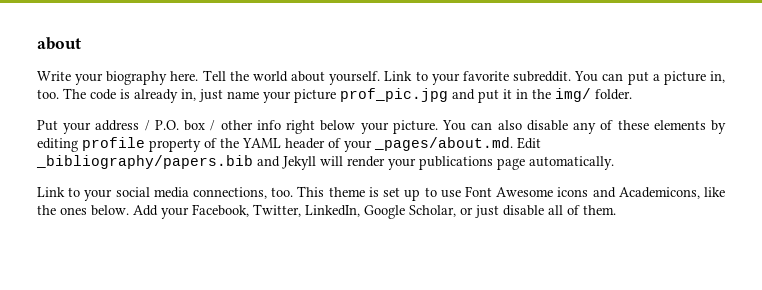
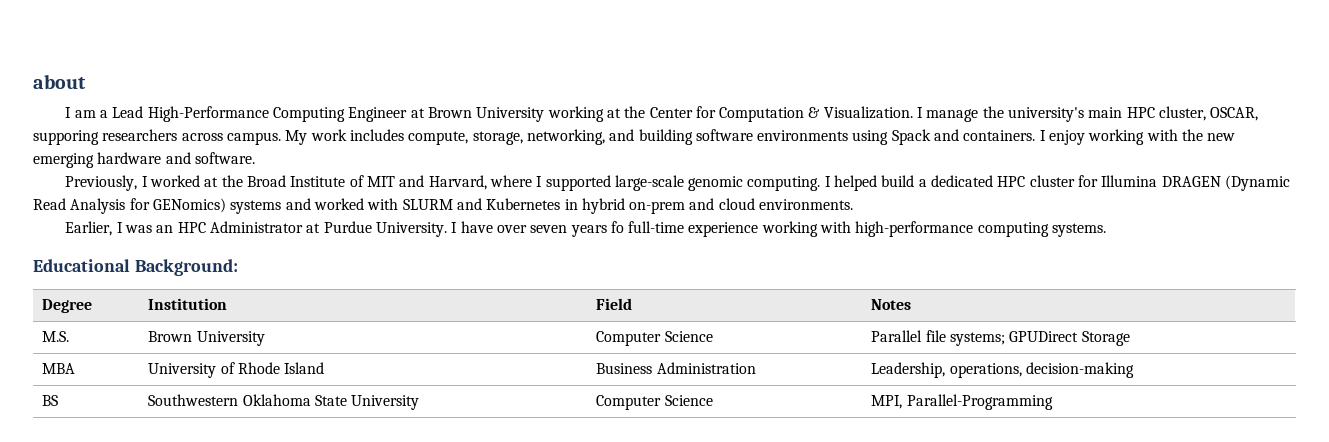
- Write your biography here. Tell the world about yourself. Link to your favorite subreddit. You can put a picture in, too. The code is already in, just name your picture prof_pic.jpg and put it in the img/ folder.
- Put your address / P.O. box / other info right below your picture. You can also disable any of these elements by editing profile property of the YAML header of your _pages/about.md. Edit _bibliography/papers.bib and Jekyll will render your publications page automatically.
- Link to your social media connections, too. This theme is set up to use Font Awesome icons and Academicons, like the ones below. Add your Facebook, Twitter, LinkedIn, Google Scholar, or just disable all of them.
+ I am a Lead High-Performance Computing Engineer at Brown University working at the Center for Computation & Visualization. I manage the university's main HPC cluster, OSCAR, supporing researchers across campus. My work includes compute, storage, networking, and building software environments using Spack and containers. I enjoy working with the new emerging hardware and software.
+ Previously, I worked at the Broad Institute of MIT and Harvard, where I supported large-scale genomic computing. I helped build a dedicated HPC cluster for Illumina DRAGEN (Dynamic Read Analysis for GENomics) systems and worked with SLURM and Kubernetes in hybrid on-prem and cloud environments.
+ Earlier, I was an HPC Administrator at Purdue University. I have over seven years fo full-time experience working with high-performance computing systems.
+ Educational Background:
+ Degree | Institution | Field | Notes
+ M.S. | Brown University | Computer Science | Parallel file systems; GPUDirect Storage
+ MBA | University of Rhode Island | Business Administration | Leadership, operations, decision-making
+ BS | Southwestern Oklahoma State University | Computer Science | MPI, Parallel-Programming

